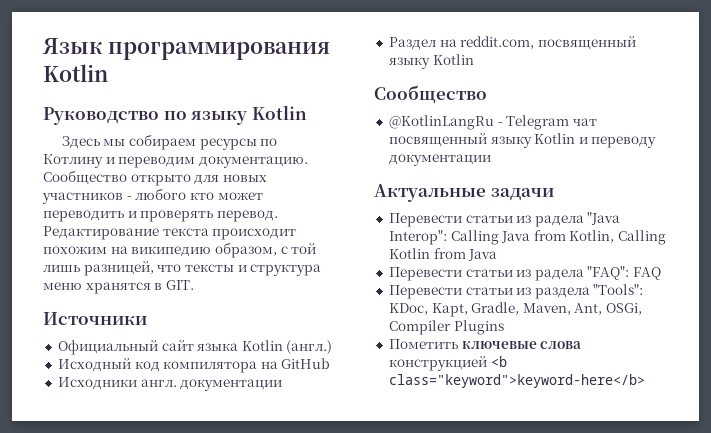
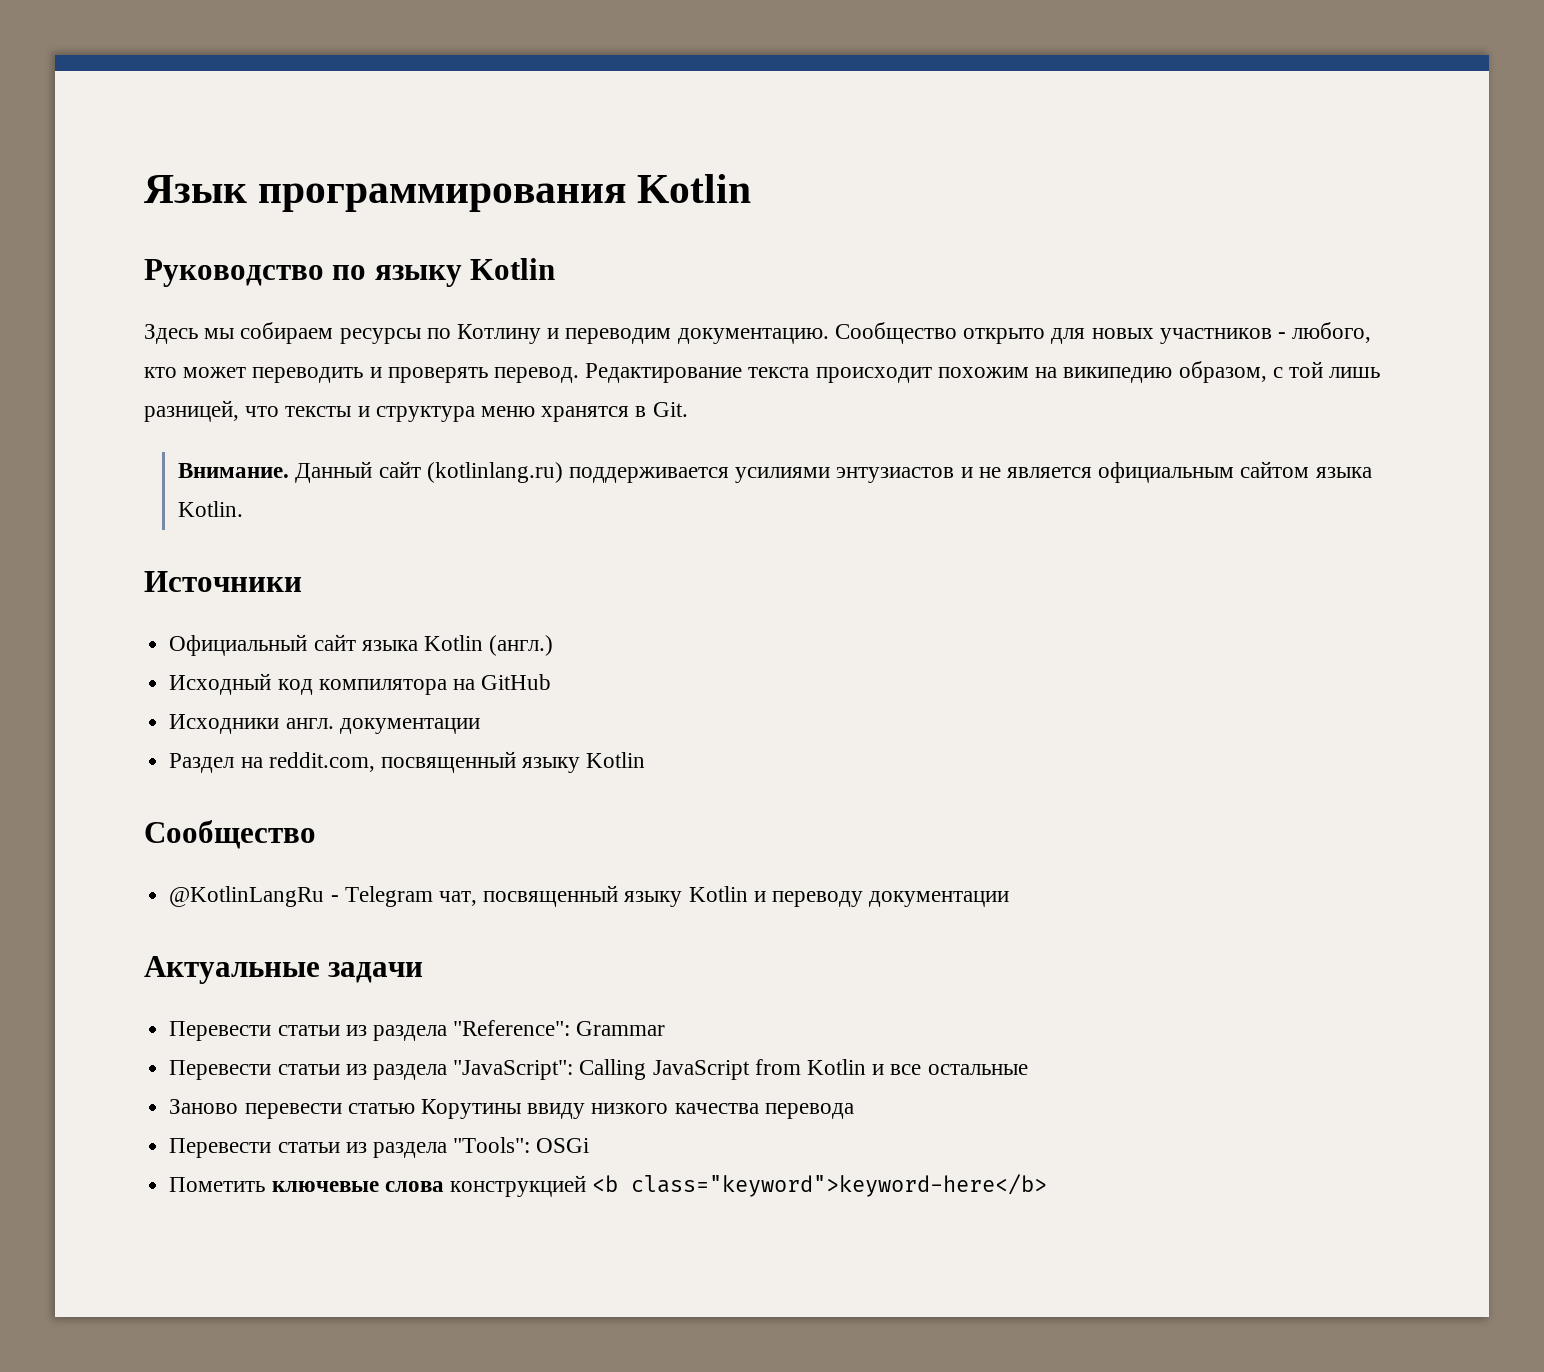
- Сообщество открыто для новых участников - любого кто может переводить и проверять перевод.
+ Сообщество открыто для новых участников - любого, кто может переводить и проверять перевод.
- Редактирование текста происходит похожим на википедию образом, с той лишь разницей, что тексты и структура меню хранятся в GIT.
+ Редактирование текста происходит похожим на википедию образом, с той лишь разницей, что тексты и структура меню хранятся в Git.
+ Внимание. Данный сайт (kotlinlang.ru) поддерживается усилиями энтузиастов и не является официальным сайтом языка Kotlin.
- @KotlinLangRu - Telegram чат посвященный языку Kotlin и переводу документации
+ @KotlinLangRu - Telegram чат, посвященный языку Kotlin и переводу документации
- Перевести статьи из радела "Java Interop": Calling Java from Kotlin, Calling Kotlin from Java
- Перевести статьи из радела "FAQ": FAQ
+ Перевести статьи из раздела "Reference": Grammar
+ Перевести статьи из раздела "JavaScript": Calling JavaScript from Kotlin и все остальные
+ Заново перевести статью Корутины ввиду низкого качества перевода
- Перевести статьи из раздела "Tools": KDoc, Kapt, Gradle, Maven, Ant, OSGi, Compiler Plugins
+ Перевести статьи из раздела "Tools": OSGi

